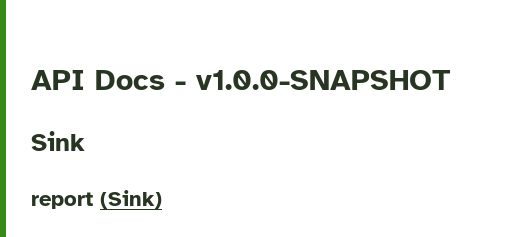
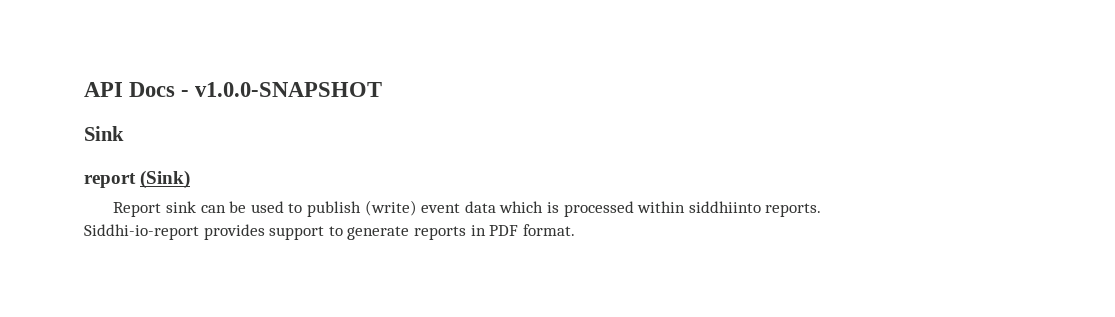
+ Report sink can be used to publish (write) event data which is processed within siddhiinto reports.
+ Siddhi-io-report provides support to generate reports in PDF format.

